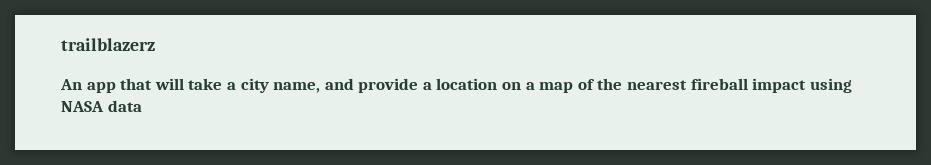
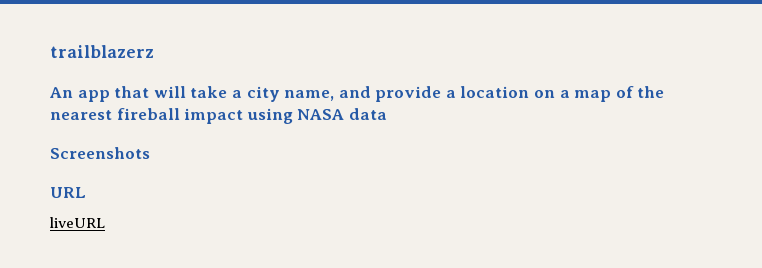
+ Screenshots
+ URL
+ liveURL

